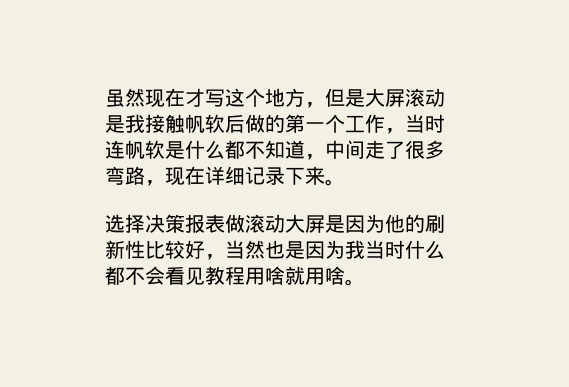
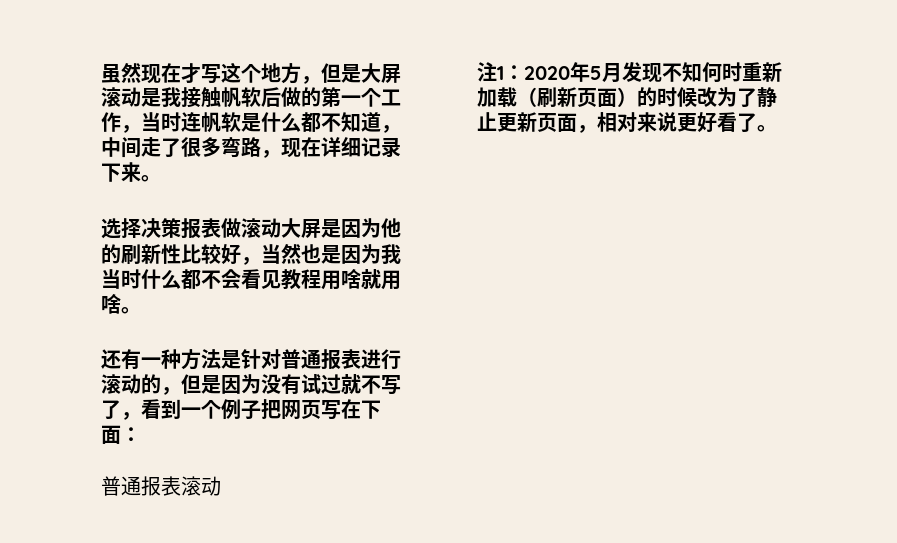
+ 还有一种方法是针对普通报表进行滚动的，但是因为没有试过就不写了，看到一个例子把网页写在下面：
+ 普通报表滚动
+ 注1：2020年5月发现不知何时重新加载（刷新页面）的时候改为了静止更新页面，相对来说更好看了。

